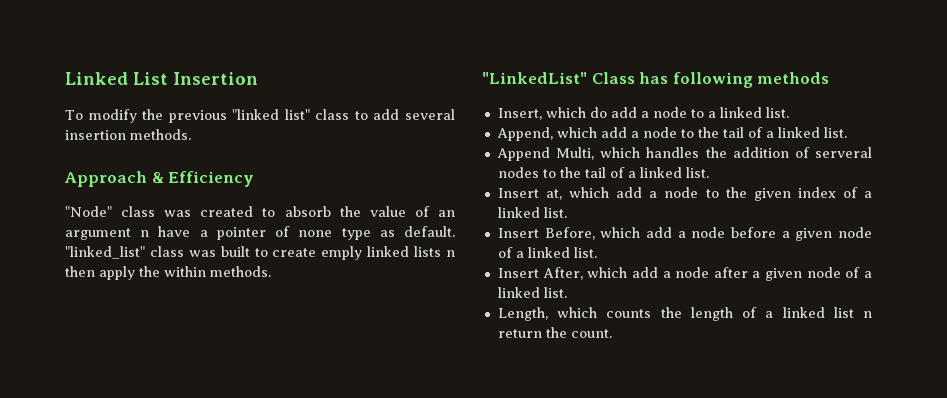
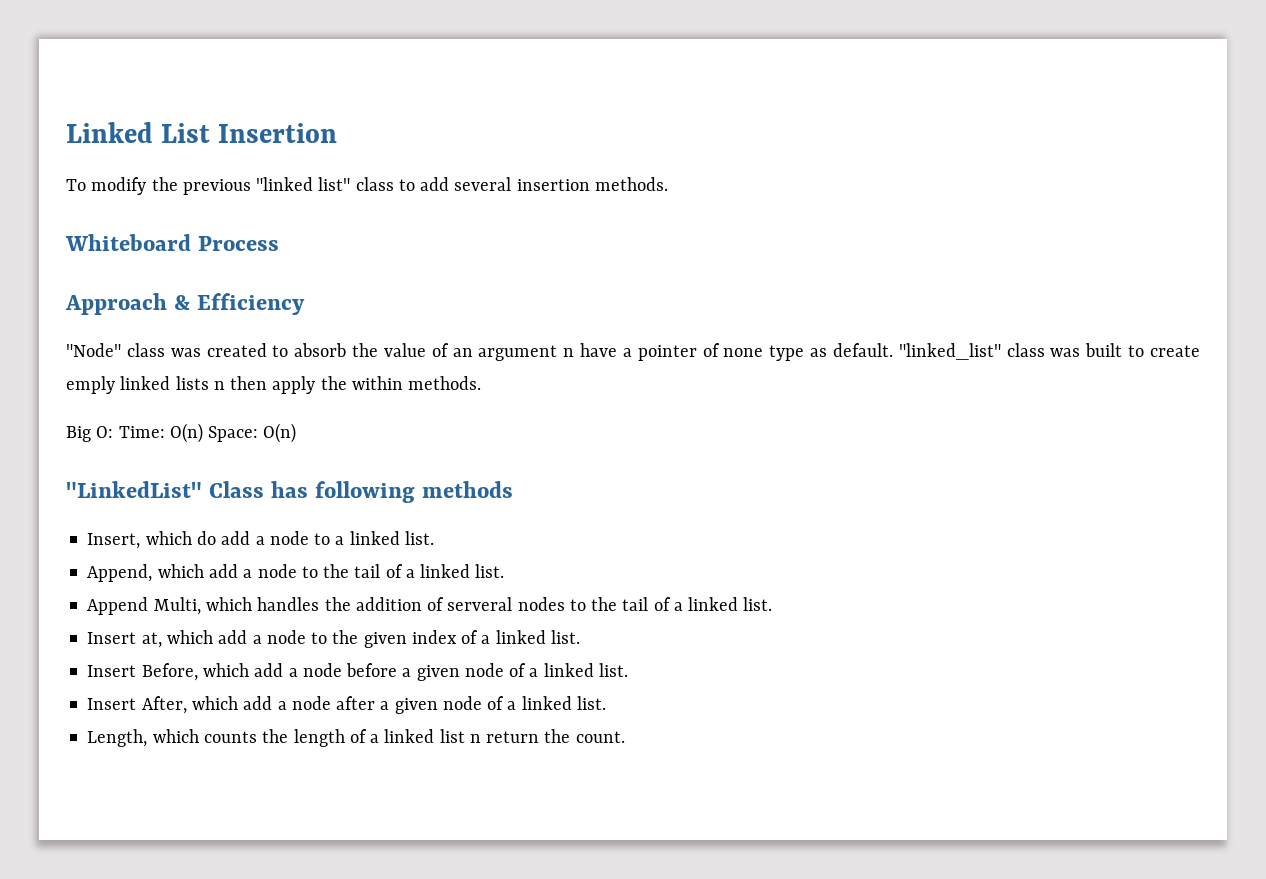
+ Whiteboard Process
+ Big O: Time: O(n) Space: O(n)

